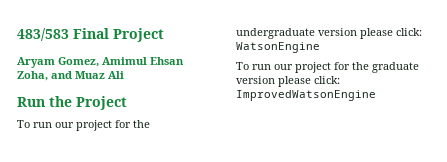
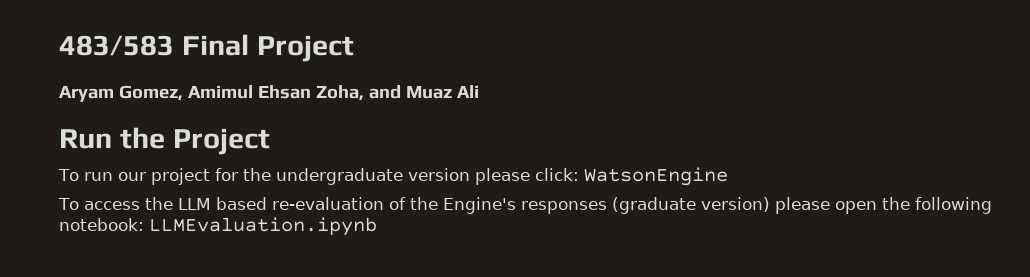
- To run our project for the graduate version please click: ImprovedWatsonEngine
+ To access the LLM based re-evaluation of the Engine's responses (graduate version) please open the following notebook: LLMEvaluation.ipynb

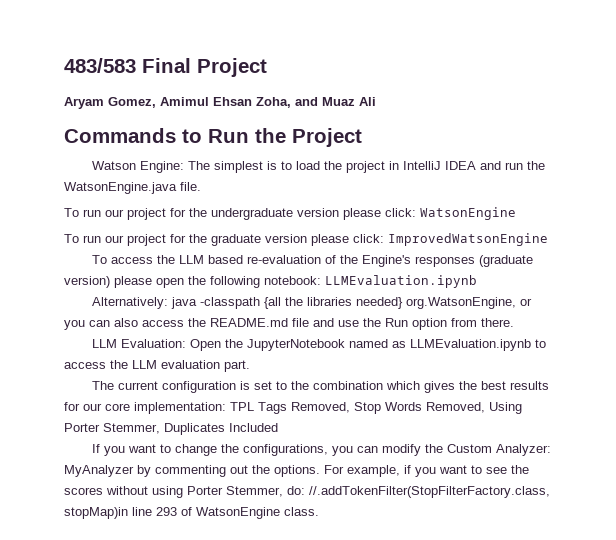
- Run the Project
+ Commands to Run the Project
+ Watson Engine: The simplest is to load the project in IntelliJ IDEA and run the WatsonEngine.java file.
+ To run our project for the graduate version please click: ImprovedWatsonEngine
+ Alternatively: java -classpath {all the libraries needed} org.WatsonEngine, or you can also access the README.md file and use the Run option from there.
+ LLM Evaluation: Open the JupyterNotebook named as LLMEvaluation.ipynb to access the LLM evaluation part.
+ The current configuration is set to the combination which gives the best results for our core implementation: TPL Tags Removed, Stop Words Removed, Using Porter Stemmer, Duplicates Included
+ If you want to change the configurations, you can modify the Custom Analyzer: MyAnalyzer by commenting out the options. For example, if you want to see the scores without using Porter Stemmer, do: //.addTokenFilter(StopFilterFactory.class, stopMap)in line 293 of WatsonEngine class.

